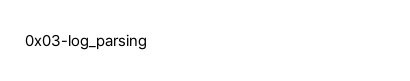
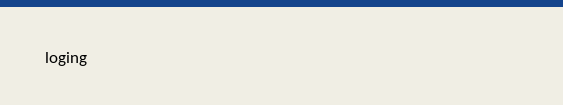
- 0x03-log_parsing
+ loging

